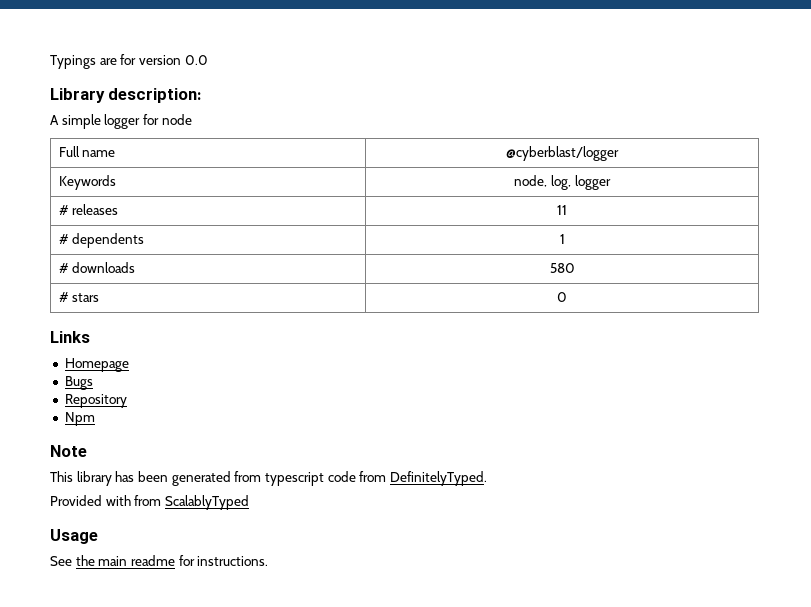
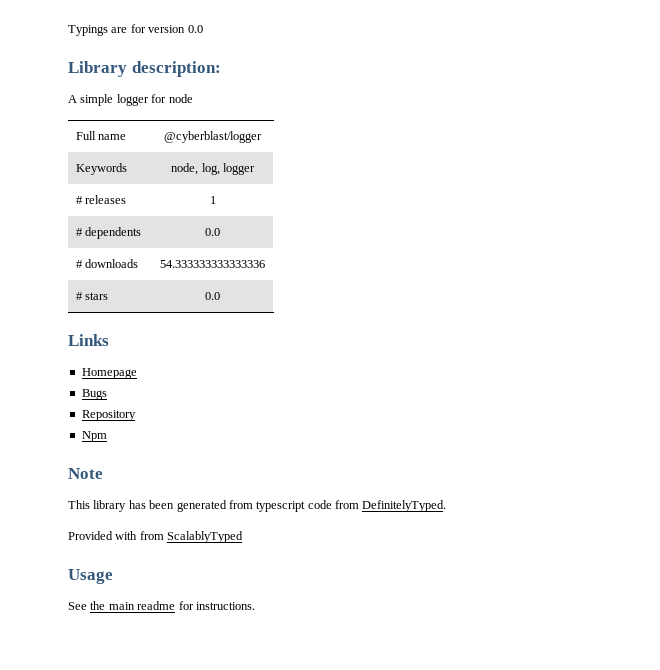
- # releases | 11
+ # releases | 1
- # dependents | 1
+ # dependents | 0.0
- # downloads | 580
+ # downloads | 54.333333333333336
- # stars | 0
+ # stars | 0.0

